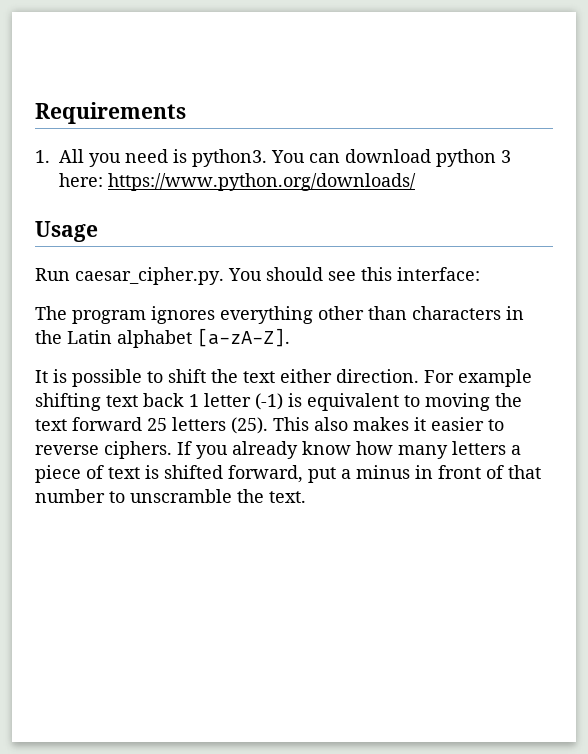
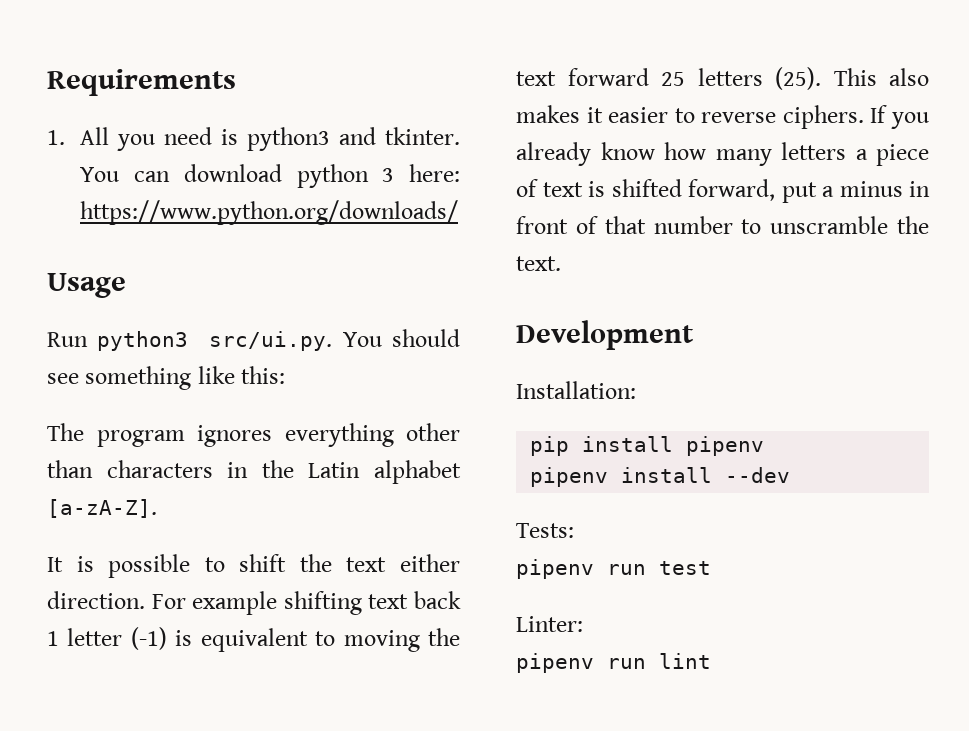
- 1. All you need is python3.
+ 1. All you need is python3 and tkinter.
- Run caesar_cipher.py. You should see this interface:
+ Run python3 src/ui.py. You should see something like this:
+ Development
+ Installation:
+ pip install pipenv
+ pipenv install --dev
+ Tests:
+ pipenv run test
+ Linter:
+ pipenv run lint

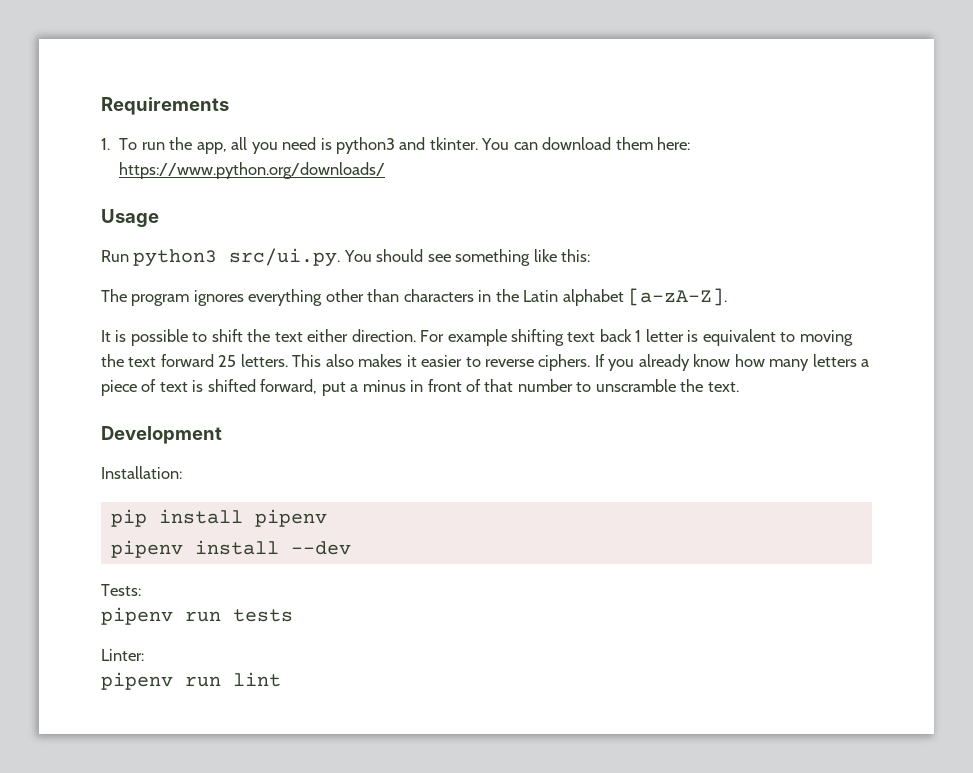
- 1. All you need is python3 and tkinter.
+ 1. To run the app, all you need is python3 and tkinter.
- You can download python 3 here: https://www.python.org/downloads/
+ You can download them here: https://www.python.org/downloads/
- For example shifting text back 1 letter (-1) is equivalent to moving the text forward 25 letters (25).
+ For example shifting text back 1 letter is equivalent to moving the text forward 25 letters.
- pipenv run test
+ pipenv run tests

